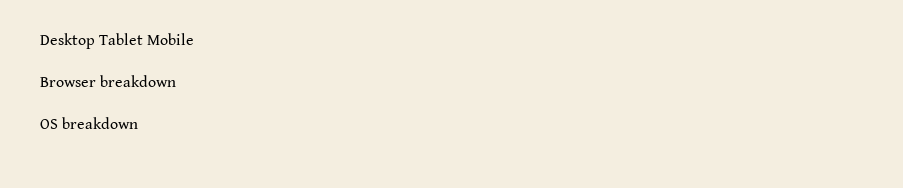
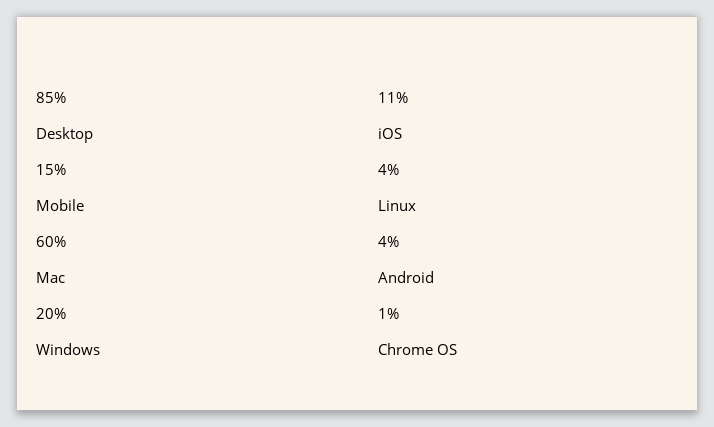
+ 85%
- Desktop Tablet Mobile
+ Desktop
+ 15%
+ Mobile
- Browser breakdown
- OS breakdown
+ 60%
+ Mac
+ 20%
+ Windows
+ 11%
+ iOS
+ 4%
+ Linux
+ 4%
+ Android
+ 1%
+ Chrome OS

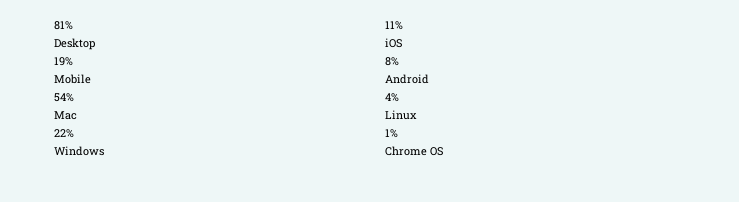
- 85%
+ 81%
- 15%
+ 19%
- 60%
+ 54%
- 20%
+ 22%
+ 8%
+ Android
  Linux
- 4%
- Android

